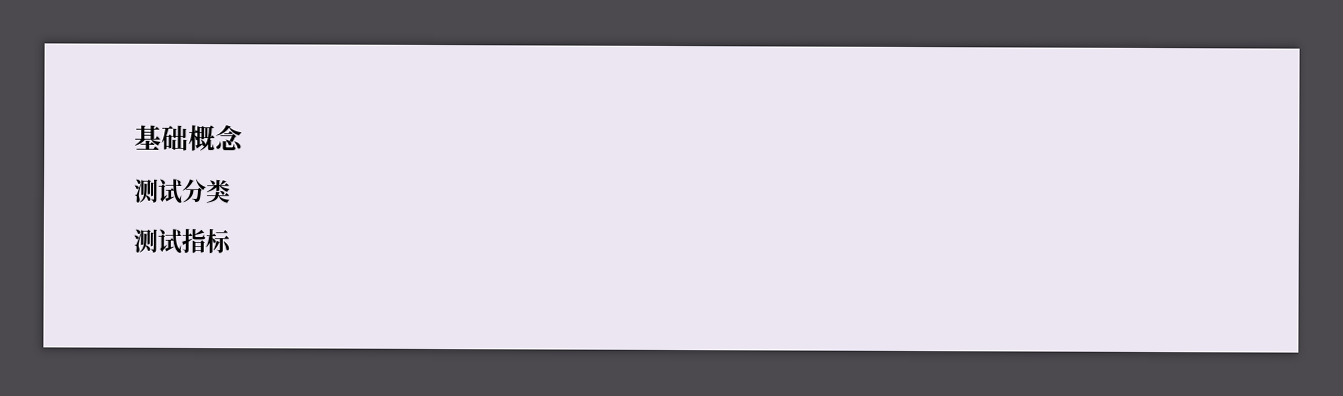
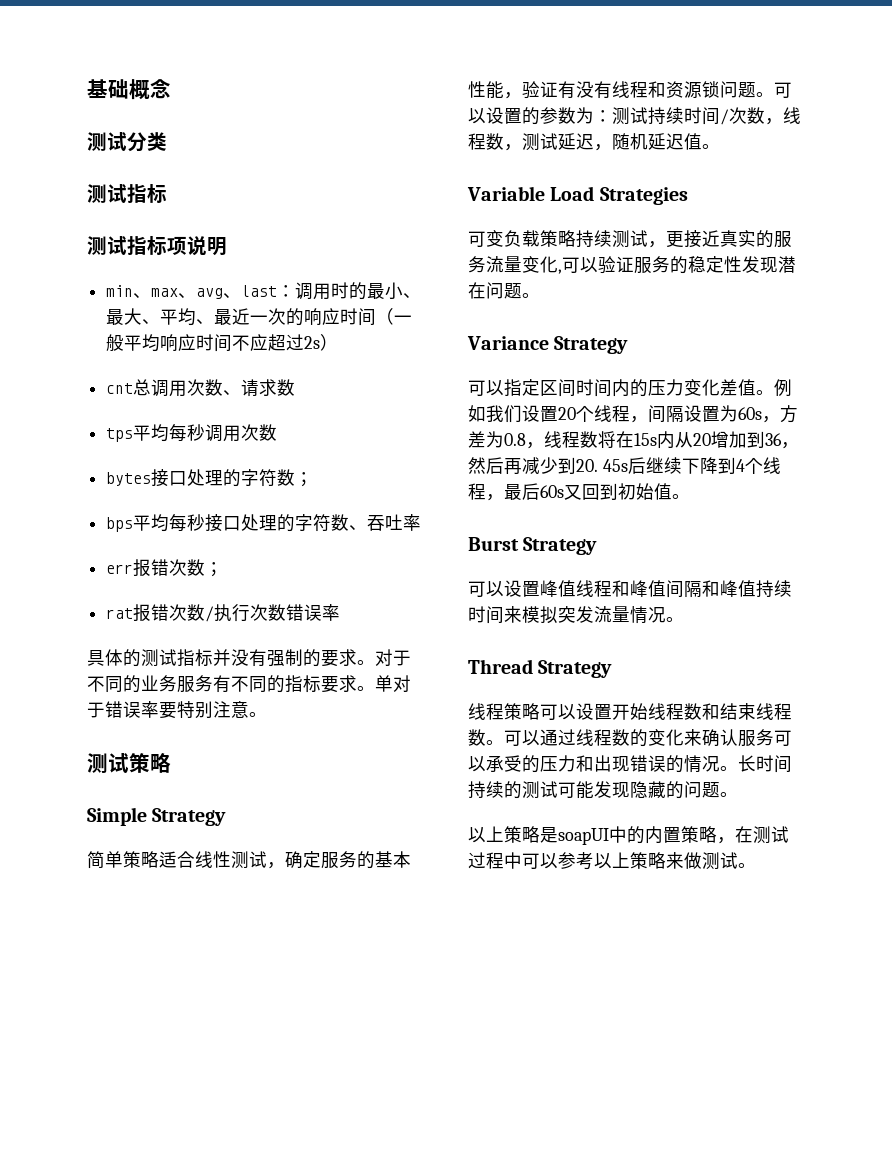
+ 测试指标项说明
+ min、max、avg、last：调用时的最小、最大、平均、最近一次的响应时间（一般平均响应时间不应超过2s）
+ cnt总调用次数、请求数
+ tps平均每秒调用次数
+ bytes接口处理的字符数；
+ bps平均每秒接口处理的字符数、吞吐率
+ err报错次数；
+ rat报错次数/执行次数错误率
+ 具体的测试指标并没有强制的要求。对于不同的业务服务有不同的指标要求。单对于错误率要特别注意。
+ 测试策略
+ Simple Strategy
+ 简单策略适合线性测试，确定服务的基本性能，验证有没有线程和资源锁问题。可以设置的参数为：测试持续时间/次数，线程数，测试延迟，随机延迟值。
+ Variable Load Strategies
+ 可变负载策略持续测试，更接近真实的服务流量变化,可以验证服务的稳定性发现潜在问题。
+ Variance Strategy
+ 可以指定区间时间内的压力变化差值。例如我们设置20个线程，间隔设置为60s，方差为0.8，线程数将在15s内从20增加到36，然后再减少到20. 45s后继续下降到4个线程，最后60s又回到初始值。
+ Burst Strategy
+ 可以设置峰值线程和峰值间隔和峰值持续时间来模拟突发流量情况。
+ Thread Strategy
+ 线程策略可以设置开始线程数和结束线程数。可以通过线程数的变化来确认服务可以承受的压力和出现错误的情况。长时间持续的测试可能发现隐藏的问题。
+ 以上策略是soapUI中的内置策略，在测试过程中可以参考以上策略来做测试。

